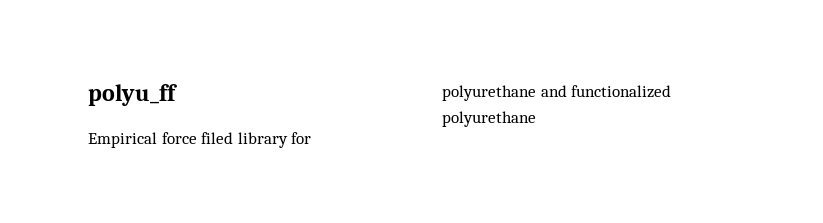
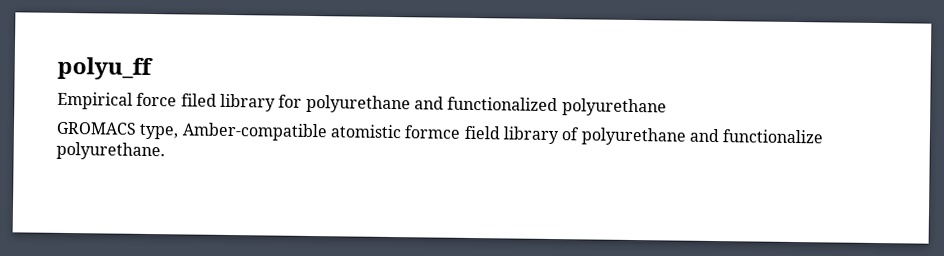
+ GROMACS type, Amber-compatible atomistic formce field library of polyurethane and functionalize polyurethane.

